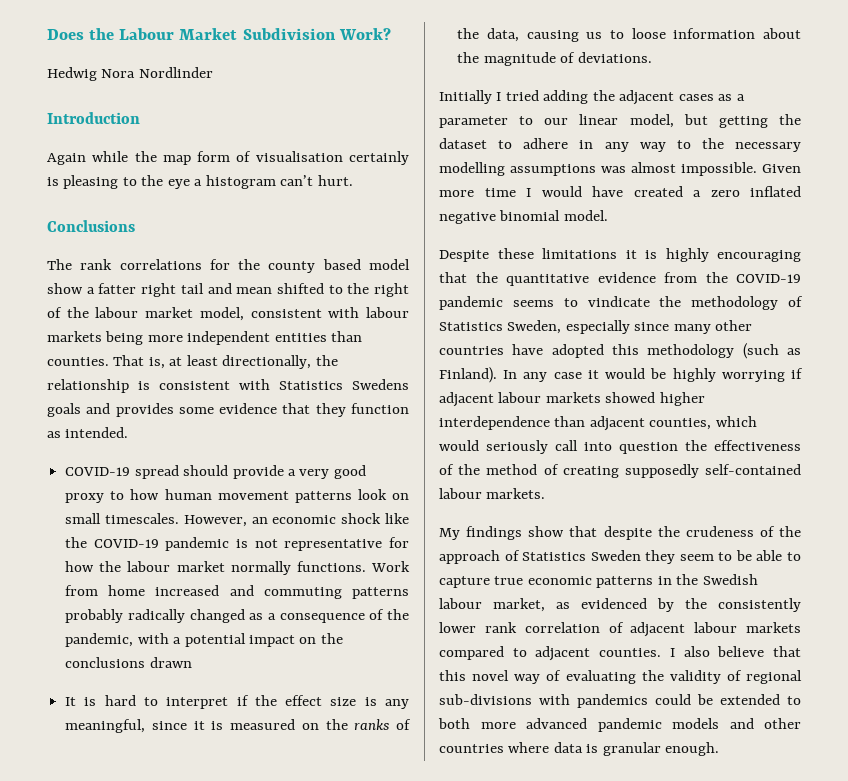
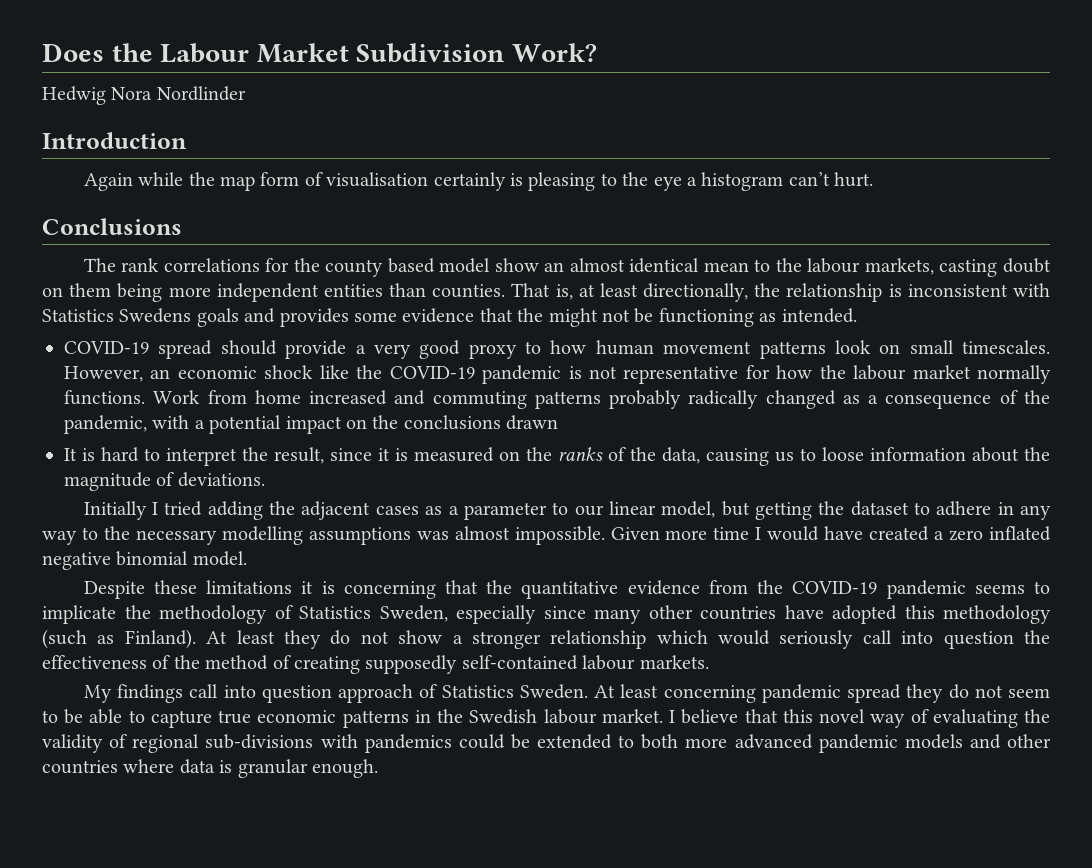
- The rank correlations for the county based model show a fatter right tail and mean shifted to the right of the labour market model, consistent with labour markets being more independent entities than counties.
+ The rank correlations for the county based model show an almost identical mean to the labour markets, casting doubt on them being more independent entities than counties.
- That is, at least directionally, the relationship is consistent with Statistics Swedens goals and provides some evidence that they function as intended.
+ That is, at least directionally, the relationship is inconsistent with Statistics Swedens goals and provides some evidence that the might not be functioning as intended.
- It is hard to interpret if the effect size is any meaningful, since it is measured on the ranks of the data, causing us to loose information about the magnitude of deviations.
+ It is hard to interpret the result, since it is measured on the ranks of the data, causing us to loose information about the magnitude of deviations.
- Despite these limitations it is highly encouraging that the quantitative evidence from the COVID-19 pandemic seems to vindicate the methodology of Statistics Sweden, especially since many other countries have adopted this methodology (such as Finland).
+ Despite these limitations it is concerning that the quantitative evidence from the COVID-19 pandemic seems to implicate the methodology of Statistics Sweden, especially since many other countries have adopted this methodology (such as Finland).
- In any case it would be highly worrying if adjacent labour markets showed higher interdependence than adjacent counties, which would seriously call into question the effectiveness of the method of creating supposedly self-contained labour markets.
+ At least they do not show a stronger relationship which would seriously call into question the effectiveness of the method of creating supposedly self-contained labour markets.
- My findings show that despite the crudeness of the approach of Statistics Sweden they seem to be able to capture true economic patterns in the Swedish labour market, as evidenced by the consistently lower rank correlation of adjacent labour markets compared to adjacent counties. I also believe that this novel way of evaluating the validity of regional sub-divisions with pandemics could be extended to both more advanced pandemic models and other countries where data is granular enough.
+ My findings call into question approach of Statistics Sweden. At least concerning pandemic spread they do not seem to be able to capture true economic patterns in the Swedish labour market. I believe that this novel way of evaluating the validity of regional sub-divisions with pandemics could be extended to both more advanced pandemic models and other countries where data is granular enough.

